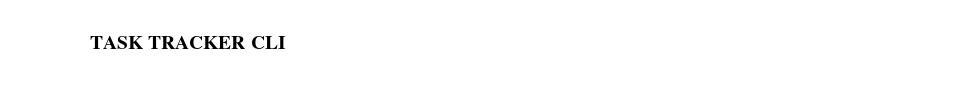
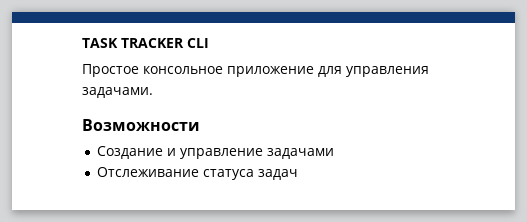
+ Простое консольное приложение для управления задачами.
+ Возможности
+ Создание и управление задачами
+ Отслеживание статуса задач

